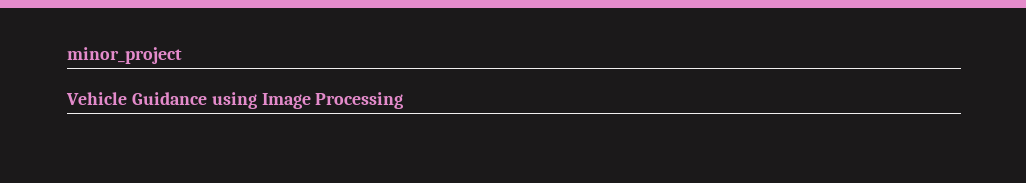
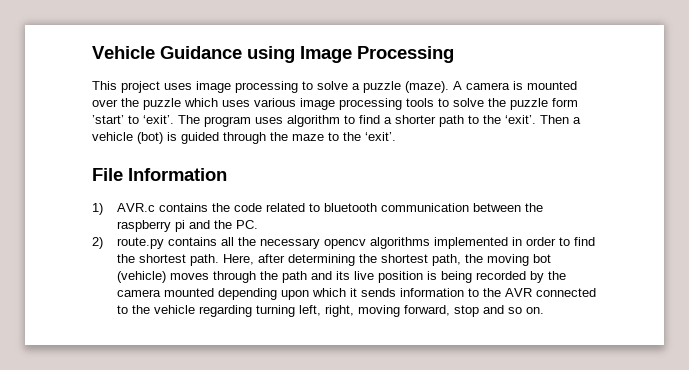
- minor_project
+ This project uses image processing to solve a puzzle (maze). A camera is mounted over the puzzle which uses various image processing tools to solve the puzzle form ’start’ to ‘exit’. The program uses algorithm to find a shorter path to the ‘exit’. Then a vehicle (bot) is guided through the maze to the ‘exit’.
+ File Information
+ 1) AVR.c contains the code related to bluetooth communication between the raspberry pi and the PC.
+ 2) route.py contains all the necessary opencv algorithms implemented in order to find the shortest path. Here, after determining the shortest path, the moving bot (vehicle) moves through the path and its live position is being recorded by the camera mounted depending upon which it sends information to the AVR connected to the vehicle regarding turning left, right, moving forward, stop and so on.

